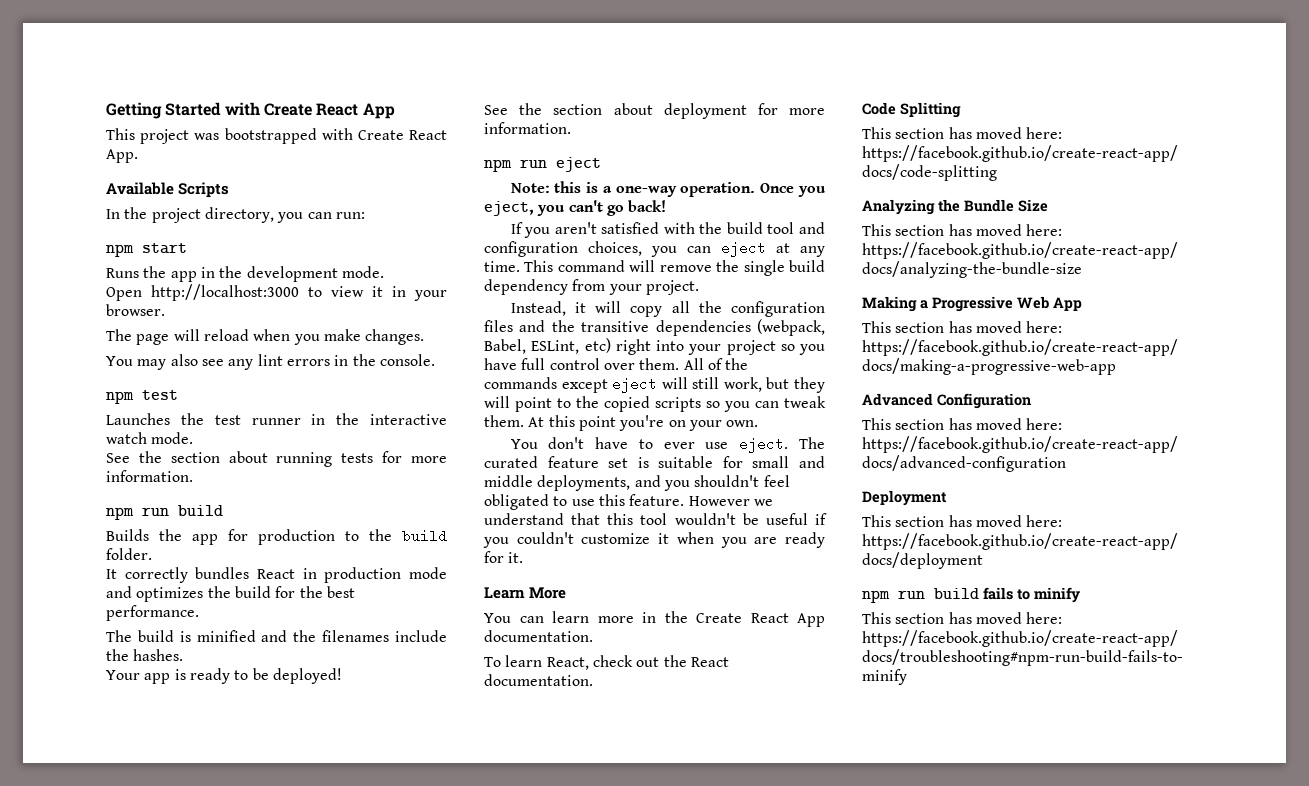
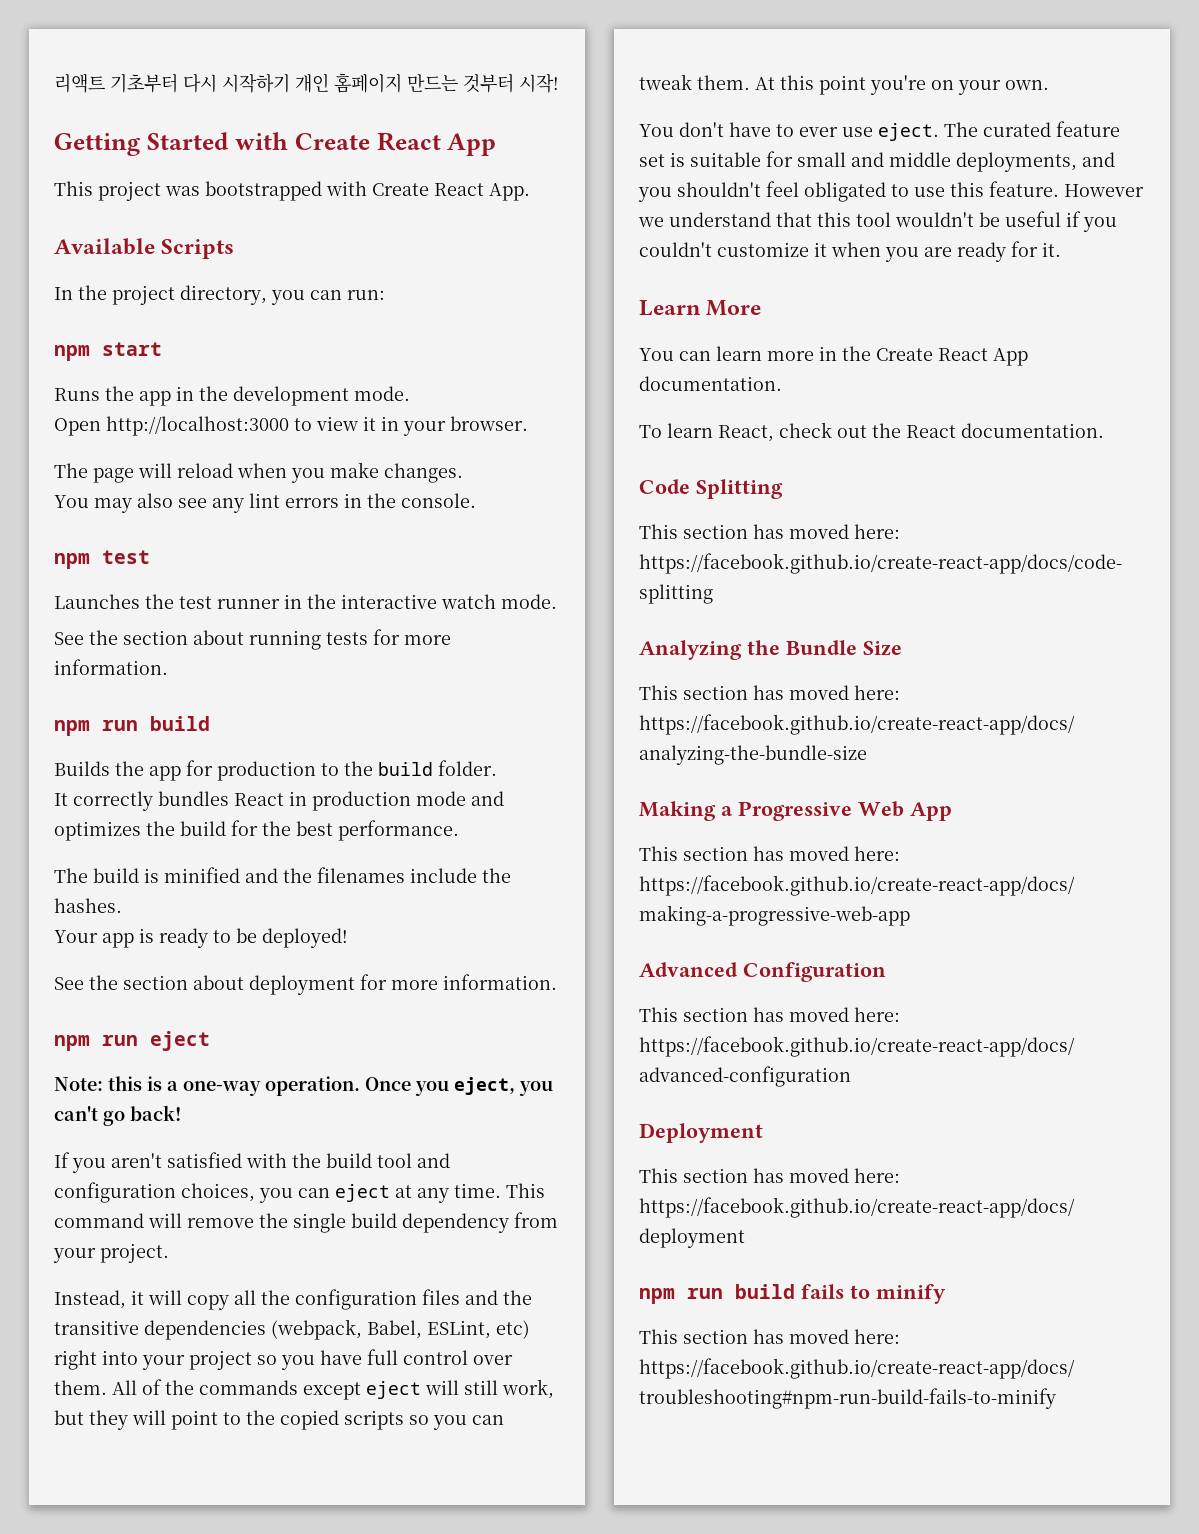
+ 리액트 기초부터 다시 시작하기 개인 홈페이지 만드는 것부터 시작!

